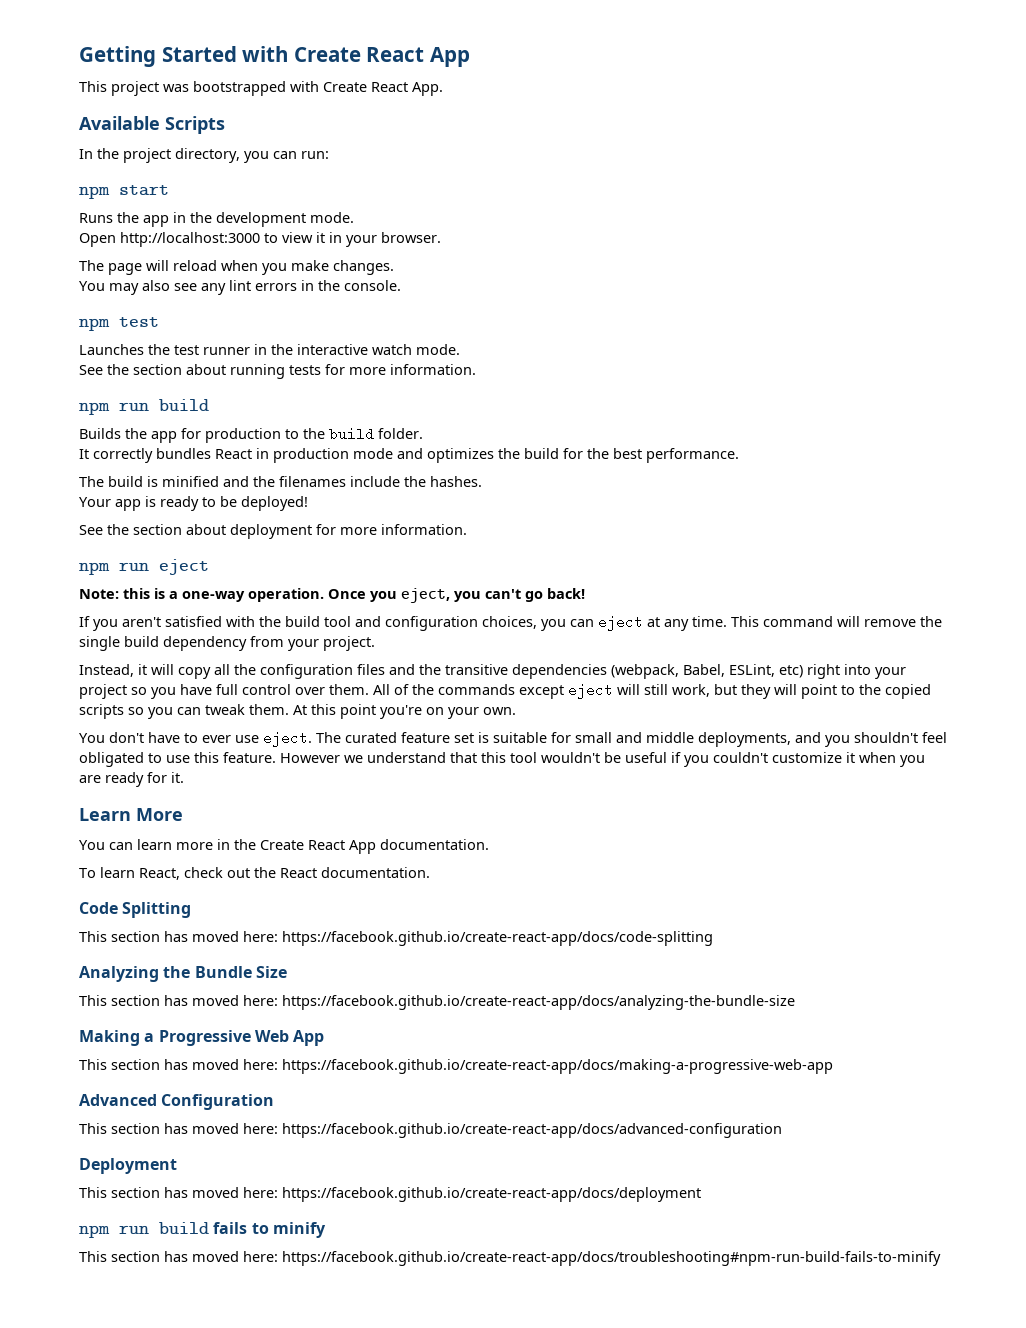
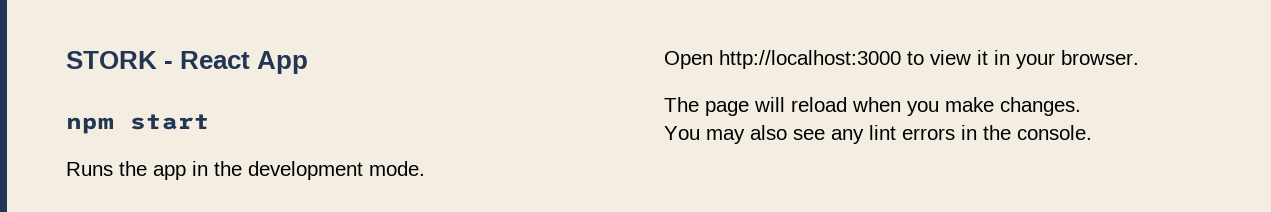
- Getting Started with Create React App
- This project was bootstrapped with Create React App.
- Available Scripts
- In the project directory, you can run:
+ STORK - React App
- npm test
- Launches the test runner in the interactive watch mode.
- See the section about running tests for more information.
- npm run build
- Builds the app for production to the build folder.
- It correctly bundles React in production mode and optimizes the build for the best performance.
- The build is minified and the filenames include the hashes.
- Your app is ready to be deployed!
- See the section about deployment for more information.
- npm run eject
- Note: this is a one-way operation. Once you eject, you can't go back!
- If you aren't satisfied with the build tool and configuration choices, you can eject at any time. This command will remove the single build dependency from your project.
- Instead, it will copy all the configuration files and the transitive dependencies (webpack, Babel, ESLint, etc) right into your project so you have full control over them. All of the commands except eject will still work, but they will point to the copied scripts so you can tweak them. At this point you're on your own.
- You don't have to ever use eject. The curated feature set is suitable for small and middle deployments, and you shouldn't feel obligated to use this feature. However we understand that this tool wouldn't be useful if you couldn't customize it when you are ready for it.
- Learn More
- You can learn more in the Create React App documentation.
- To learn React, check out the React documentation.
- Code Splitting
- This section has moved here: https://facebook.github.io/create-react-app/docs/code-splitting
- Analyzing the Bundle Size
- This section has moved here: https://facebook.github.io/create-react-app/docs/analyzing-the-bundle-size
- Making a Progressive Web App
- This section has moved here: https://facebook.github.io/create-react-app/docs/making-a-progressive-web-app
- Advanced Configuration
- This section has moved here: https://facebook.github.io/create-react-app/docs/advanced-configuration
- Deployment
- This section has moved here: https://facebook.github.io/create-react-app/docs/deployment
- npm run build fails to minify
- This section has moved here: https://facebook.github.io/create-react-app/docs/troubleshooting#npm-run-build-fails-to-minify

